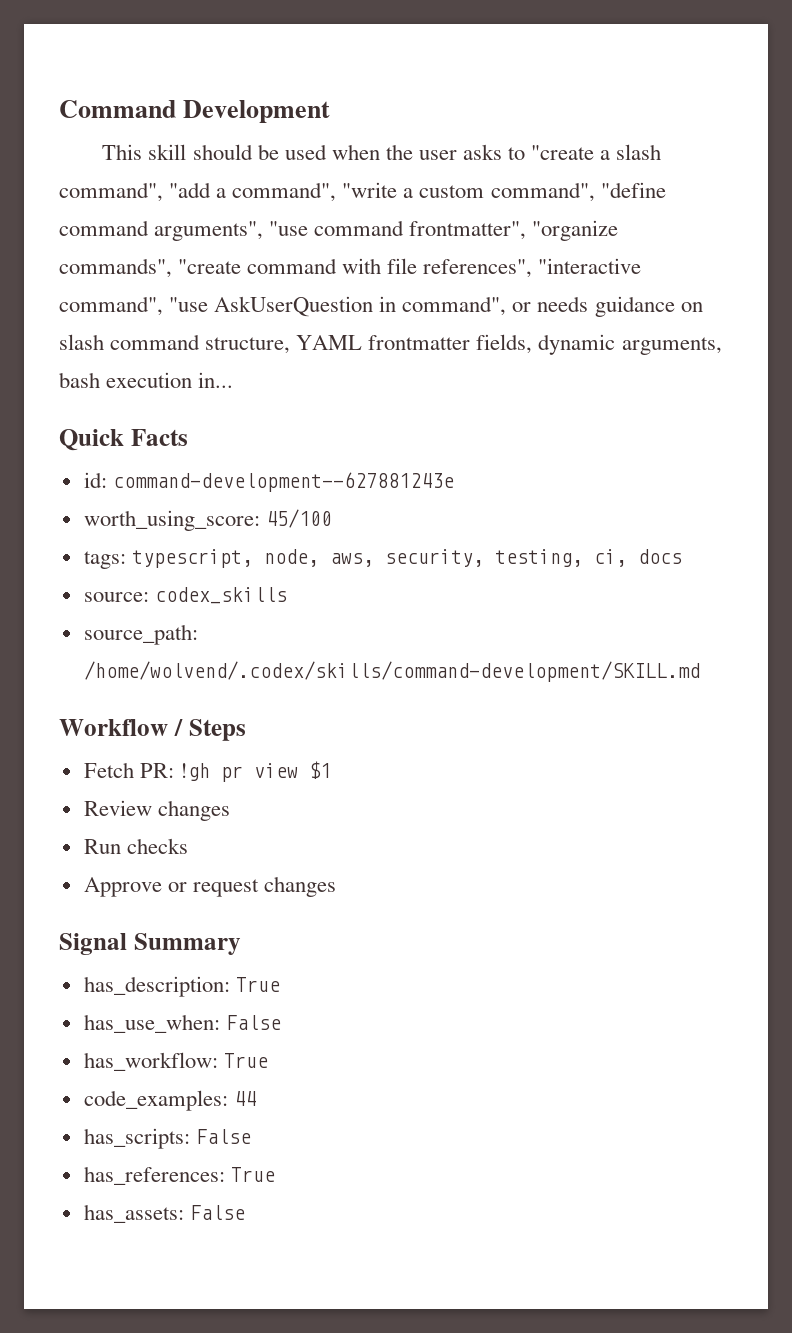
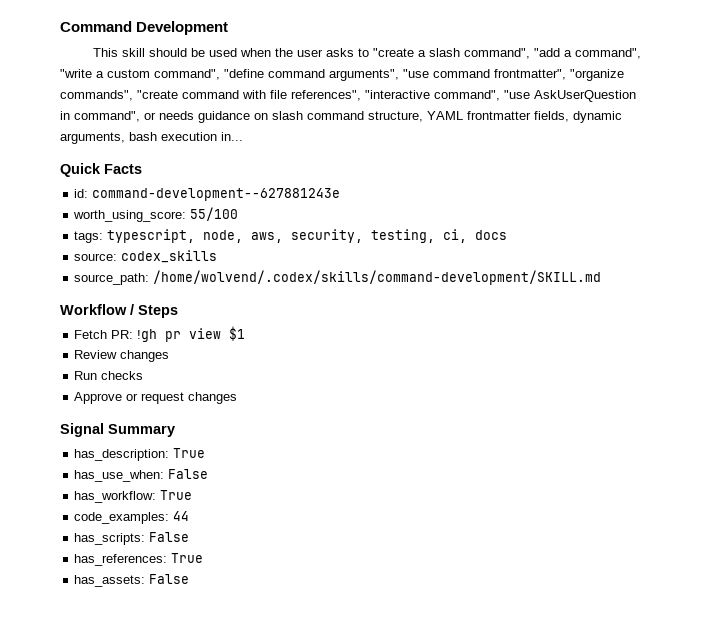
- worth_using_score: 45/100
+ worth_using_score: 55/100

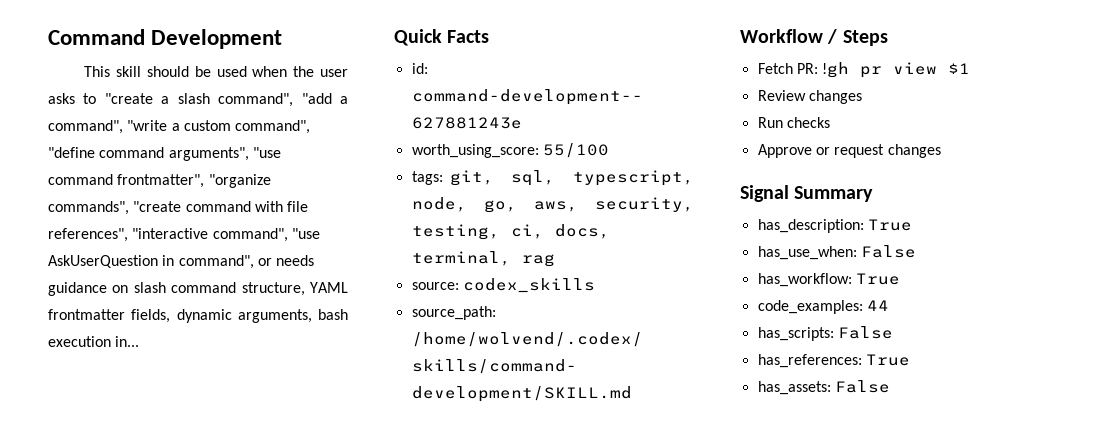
- tags: typescript, node, aws, security, testing, ci, docs
+ tags: git, sql, typescript, node, go, aws, security, testing, ci, docs, terminal, rag

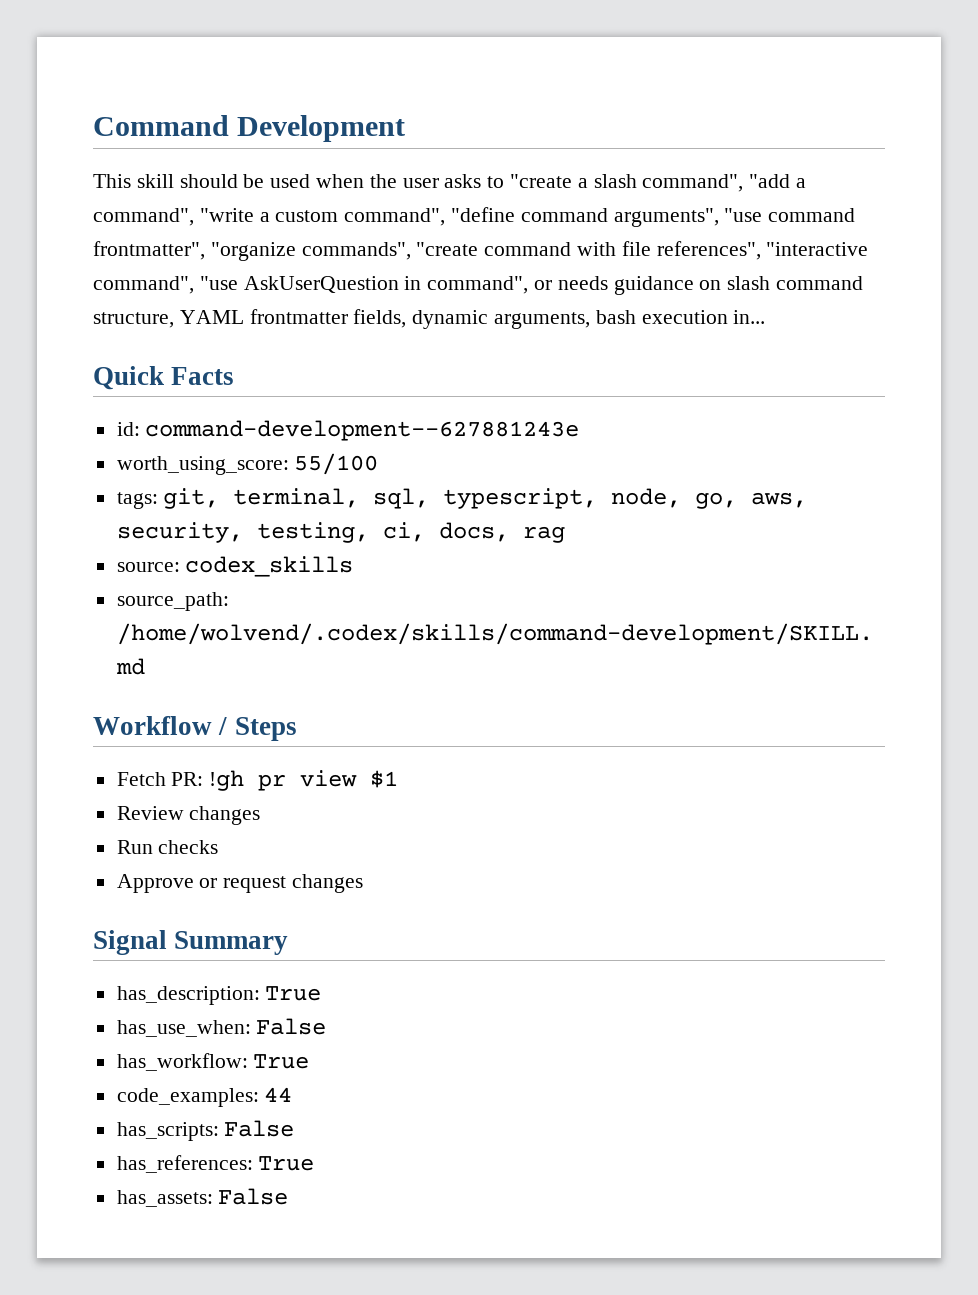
- tags: git, sql, typescript, node, go, aws, security, testing, ci, docs, terminal, rag
+ tags: git, terminal, sql, typescript, node, go, aws, security, testing, ci, docs, rag

